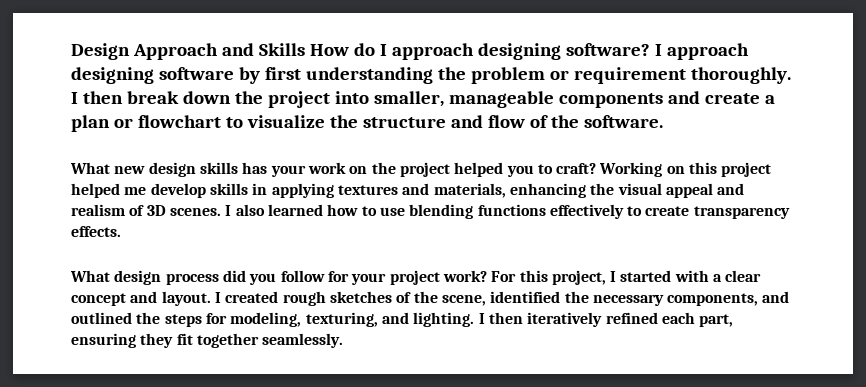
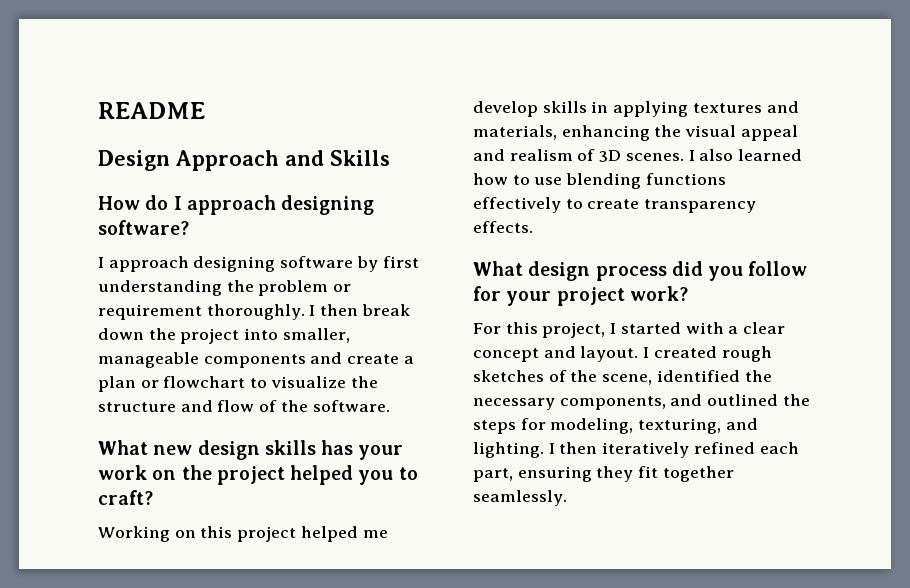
+ README
- Design Approach and Skills How do I approach designing software? I approach designing software by first understanding the problem or requirement thoroughly.
+ Design Approach and Skills
+ How do I approach designing software?
+ I approach designing software by first understanding the problem or requirement thoroughly.
- What new design skills has your work on the project helped you to craft? Working on this project helped me develop skills in applying textures and materials, enhancing the visual appeal and realism of 3D scenes.
+ What new design skills has your work on the project helped you to craft?
+ Working on this project helped me develop skills in applying textures and materials, enhancing the visual appeal and realism of 3D scenes.
- What design process did you follow for your project work? For this project, I started with a clear concept and layout.
+ What design process did you follow for your project work?
+ For this project, I started with a clear concept and layout.

